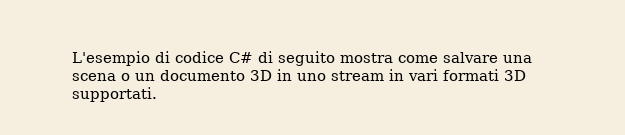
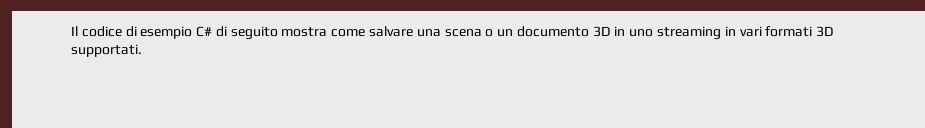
- L'esempio di codice C# di seguito mostra come salvare una scena o un documento 3D in uno stream in vari formati 3D supportati.
+ Il codice di esempio C# di seguito mostra come salvare una scena o un documento 3D in uno streaming in vari formati 3D supportati.

